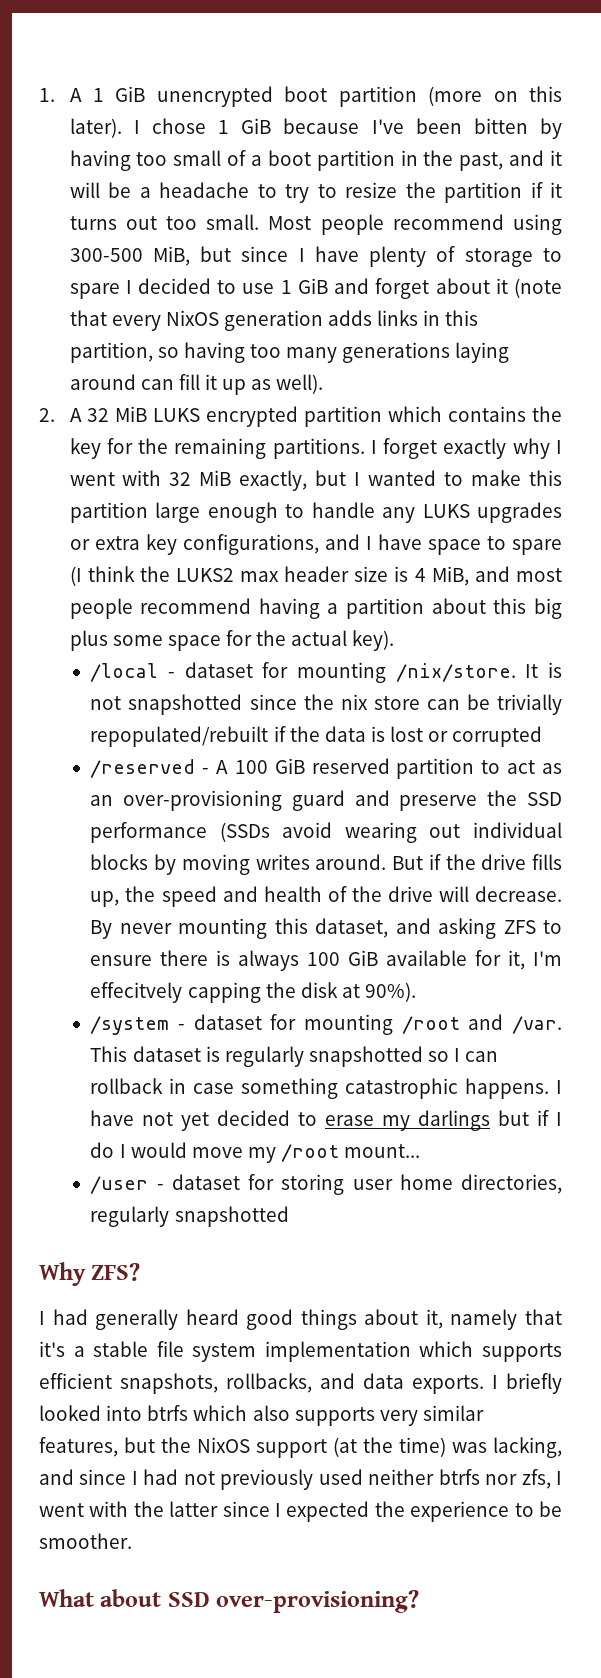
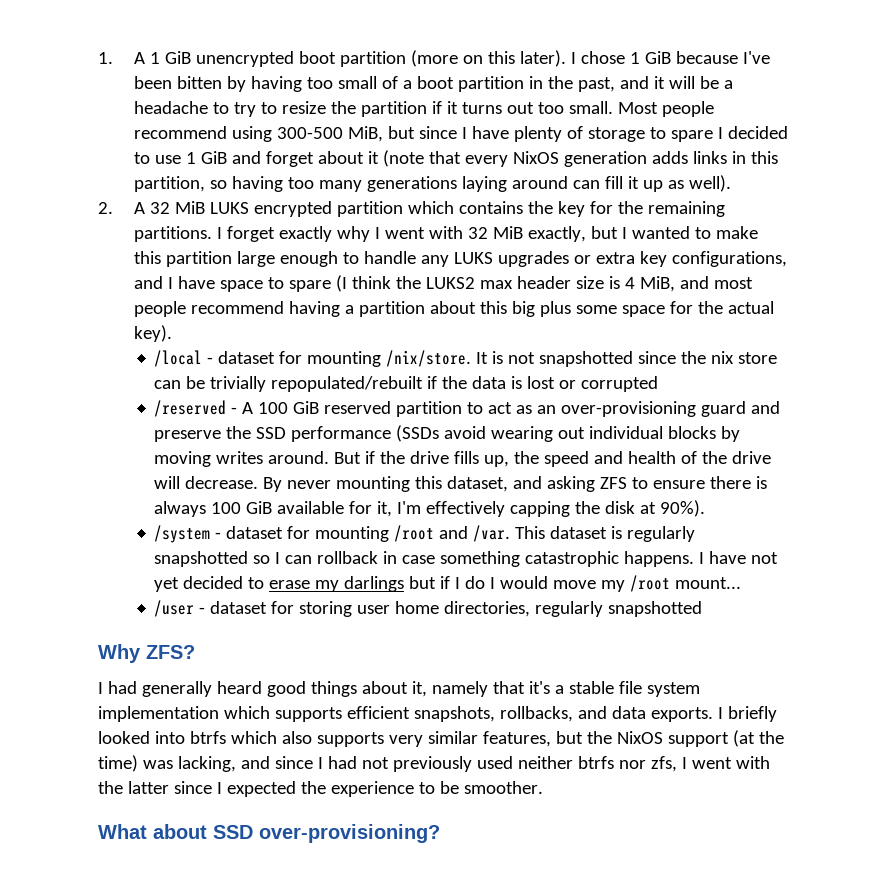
- By never mounting this dataset, and asking ZFS to ensure there is always 100 GiB available for it, I'm effecitvely capping the disk at 90%).
+ By never mounting this dataset, and asking ZFS to ensure there is always 100 GiB available for it, I'm effectively capping the disk at 90%).

